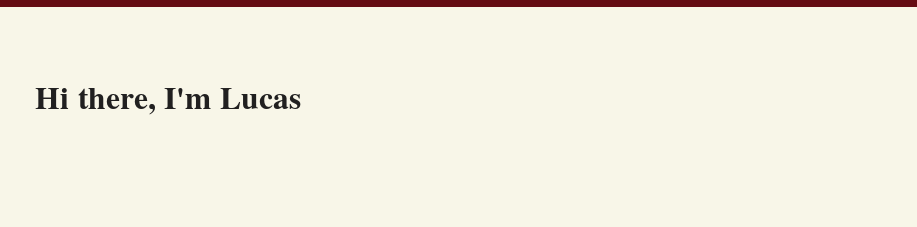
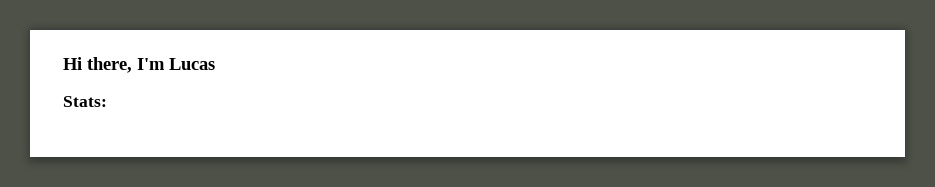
+ Stats:

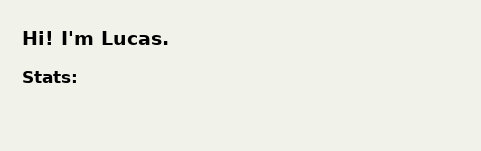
- Hi there, I'm Lucas
+ Hi! I'm Lucas.

